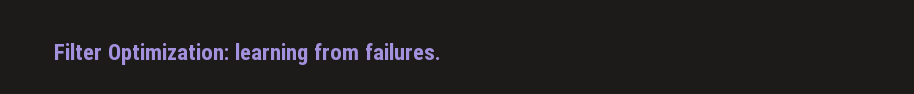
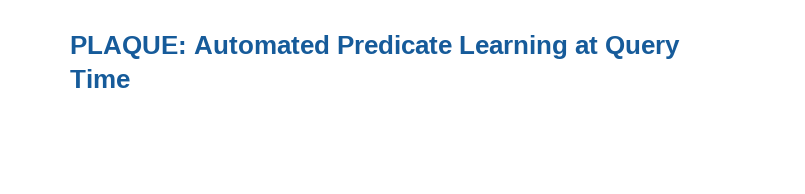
- Filter Optimization: learning from failures.
+ PLAQUE: Automated Predicate Learning at Query Time

